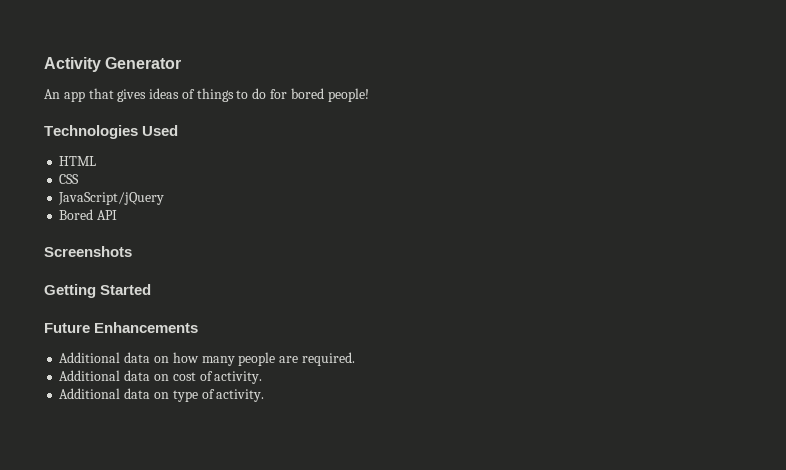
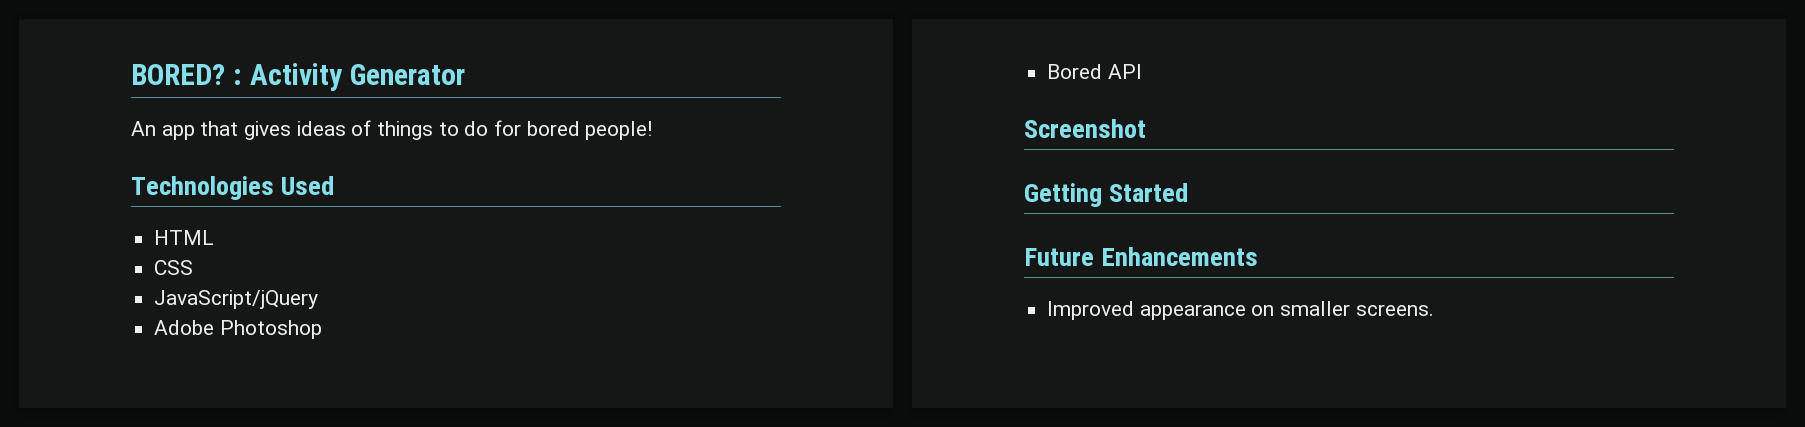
- Activity Generator
+ BORED? : Activity Generator
+ Adobe Photoshop
- Screenshots
+ Screenshot
- Additional data on how many people are required.
- Additional data on cost of activity.
- Additional data on type of activity.
+ Improved appearance on smaller screens.

